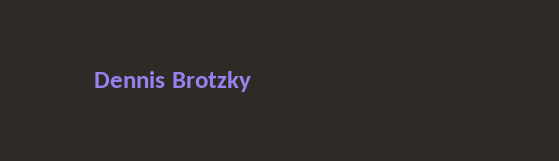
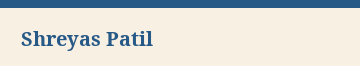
- Dennis Brotzky
+ Shreyas Patil

